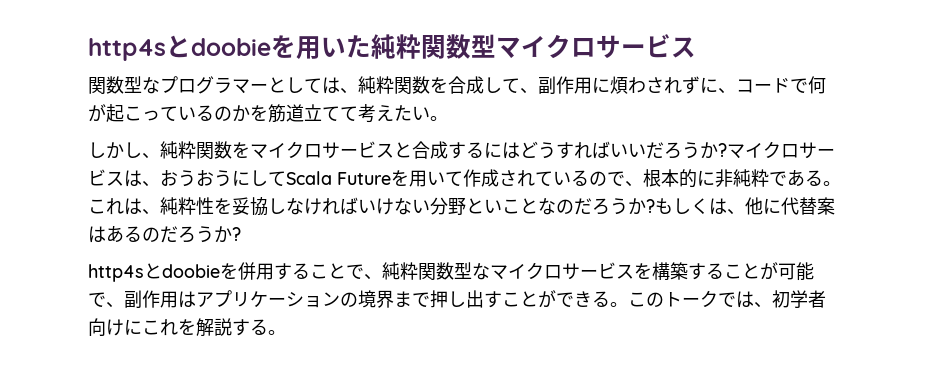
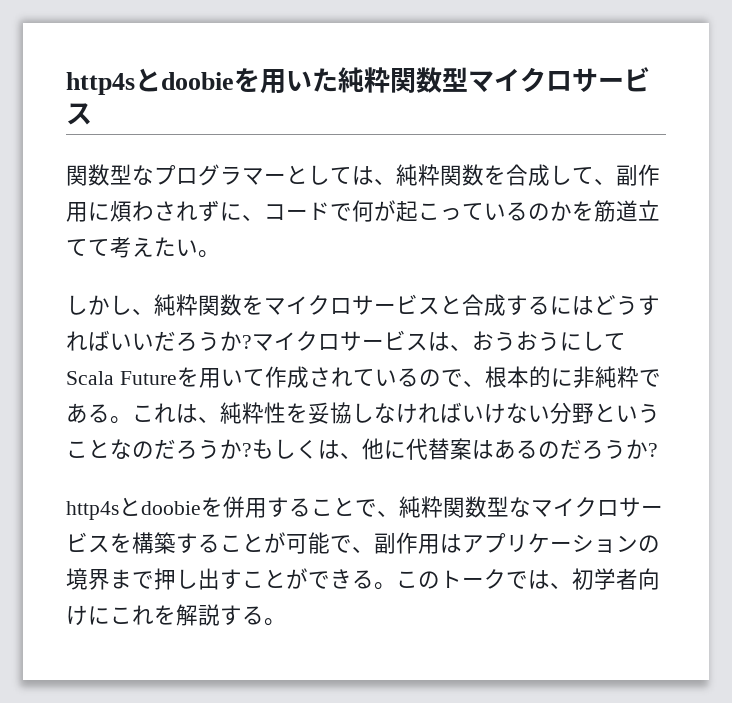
- これは、純粋性を妥協しなければいけない分野といことなのだろうか?
+ これは、純粋性を妥協しなければいけない分野ということなのだろうか?

